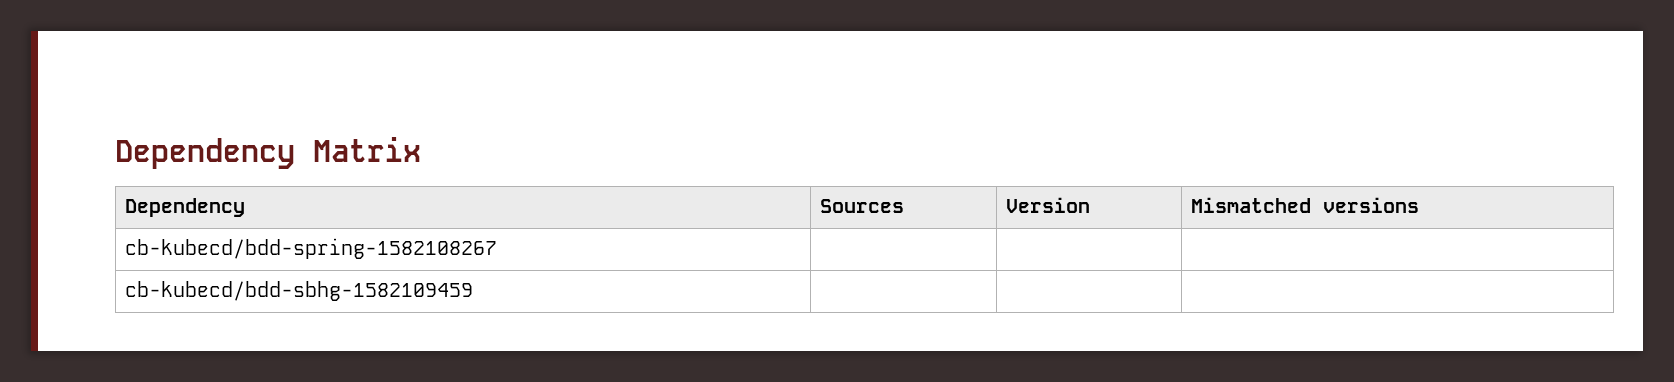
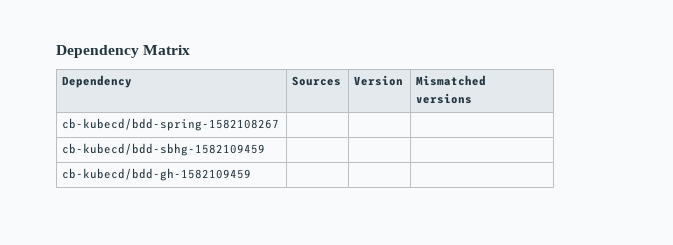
+ cb-kubecd/bdd-gh-1582109459 | | |

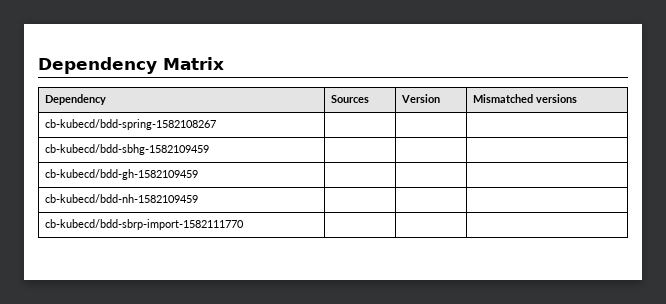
+ cb-kubecd/bdd-nh-1582109459 | | |
+ cb-kubecd/bdd-sbrp-import-1582111770 | | |

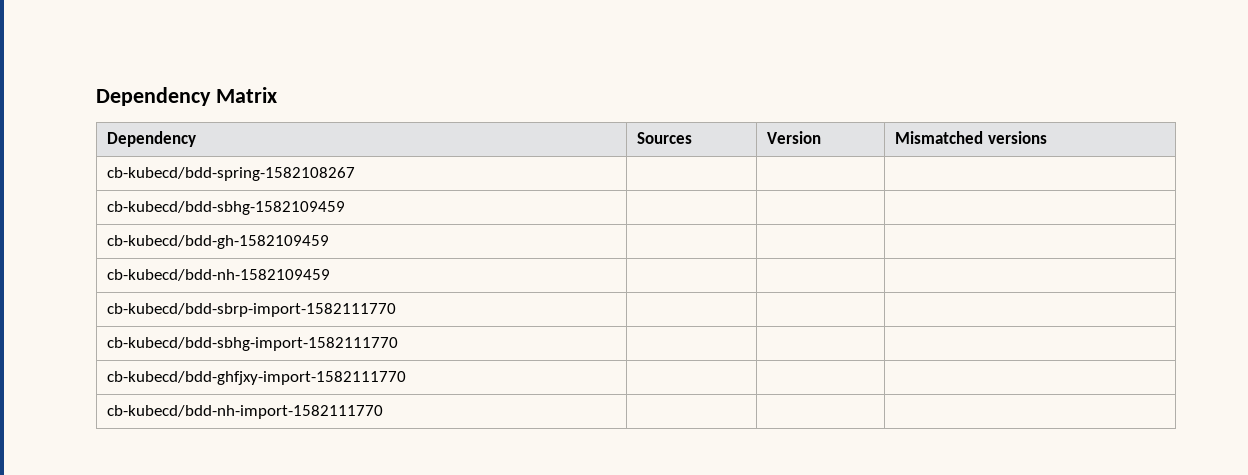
+ cb-kubecd/bdd-sbhg-import-1582111770 | | |
+ cb-kubecd/bdd-ghfjxy-import-1582111770 | | |
+ cb-kubecd/bdd-nh-import-1582111770 | | |

